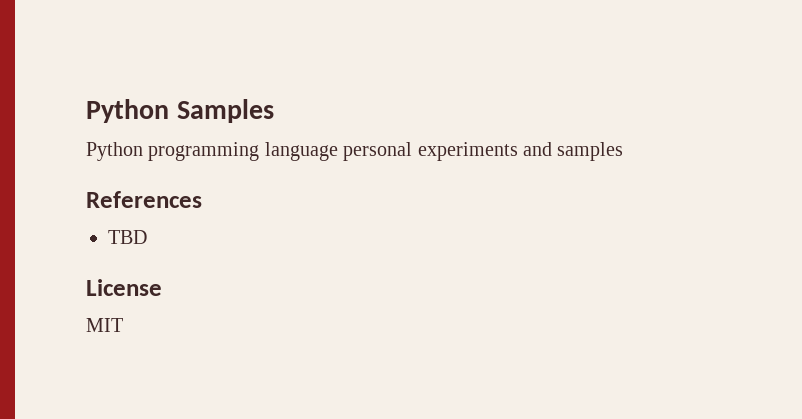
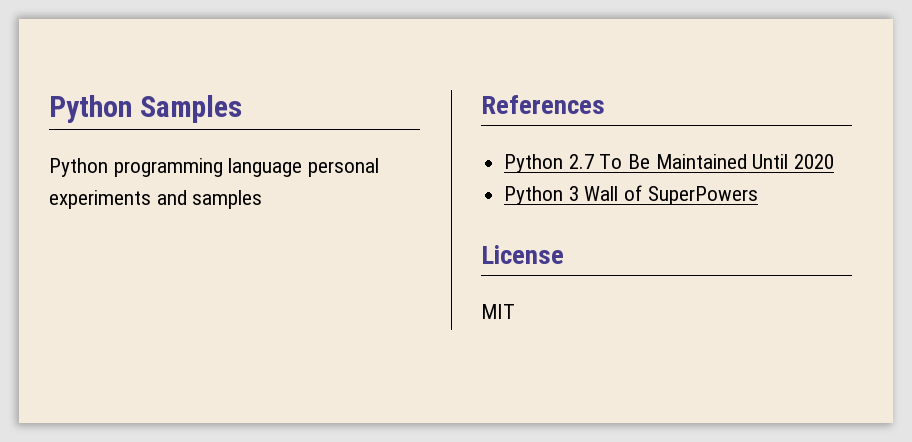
- TBD
+ Python 2.7 To Be Maintained Until 2020
+ Python 3 Wall of SuperPowers

